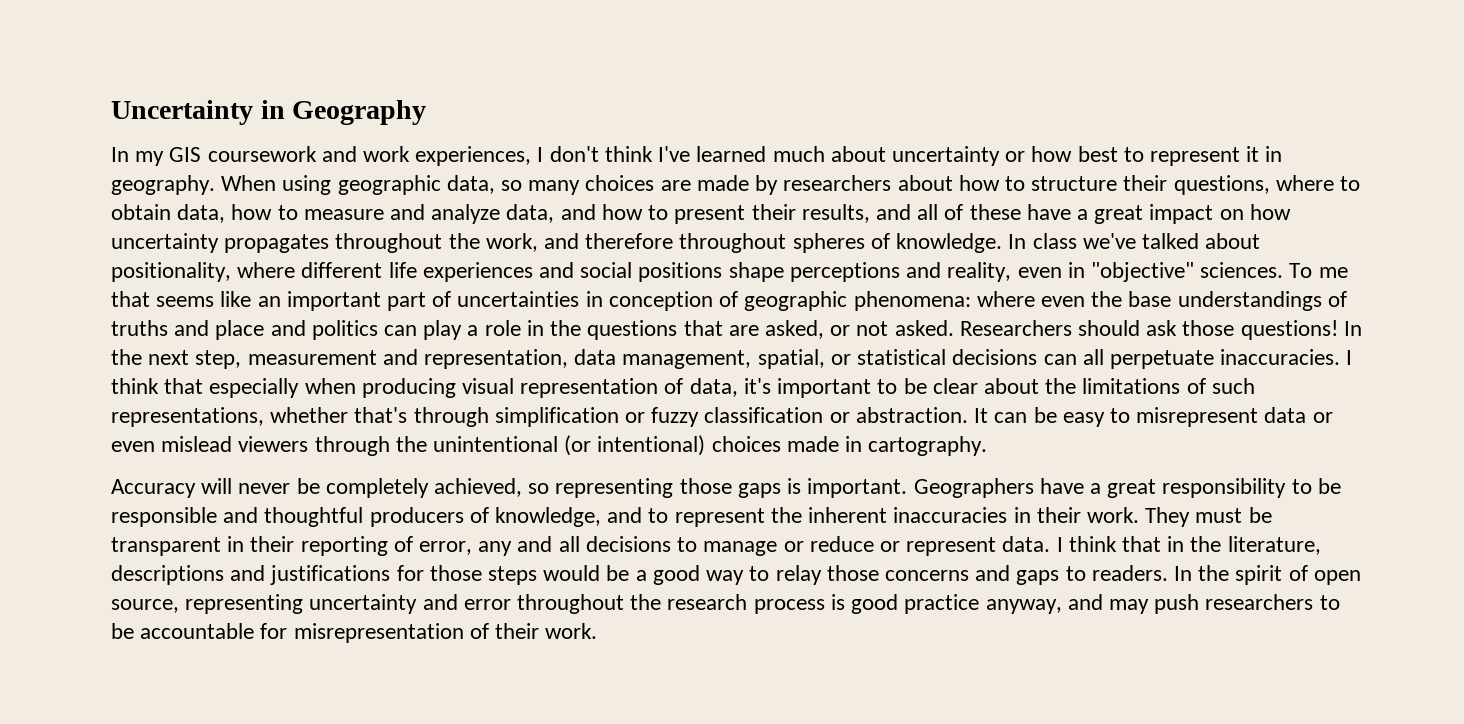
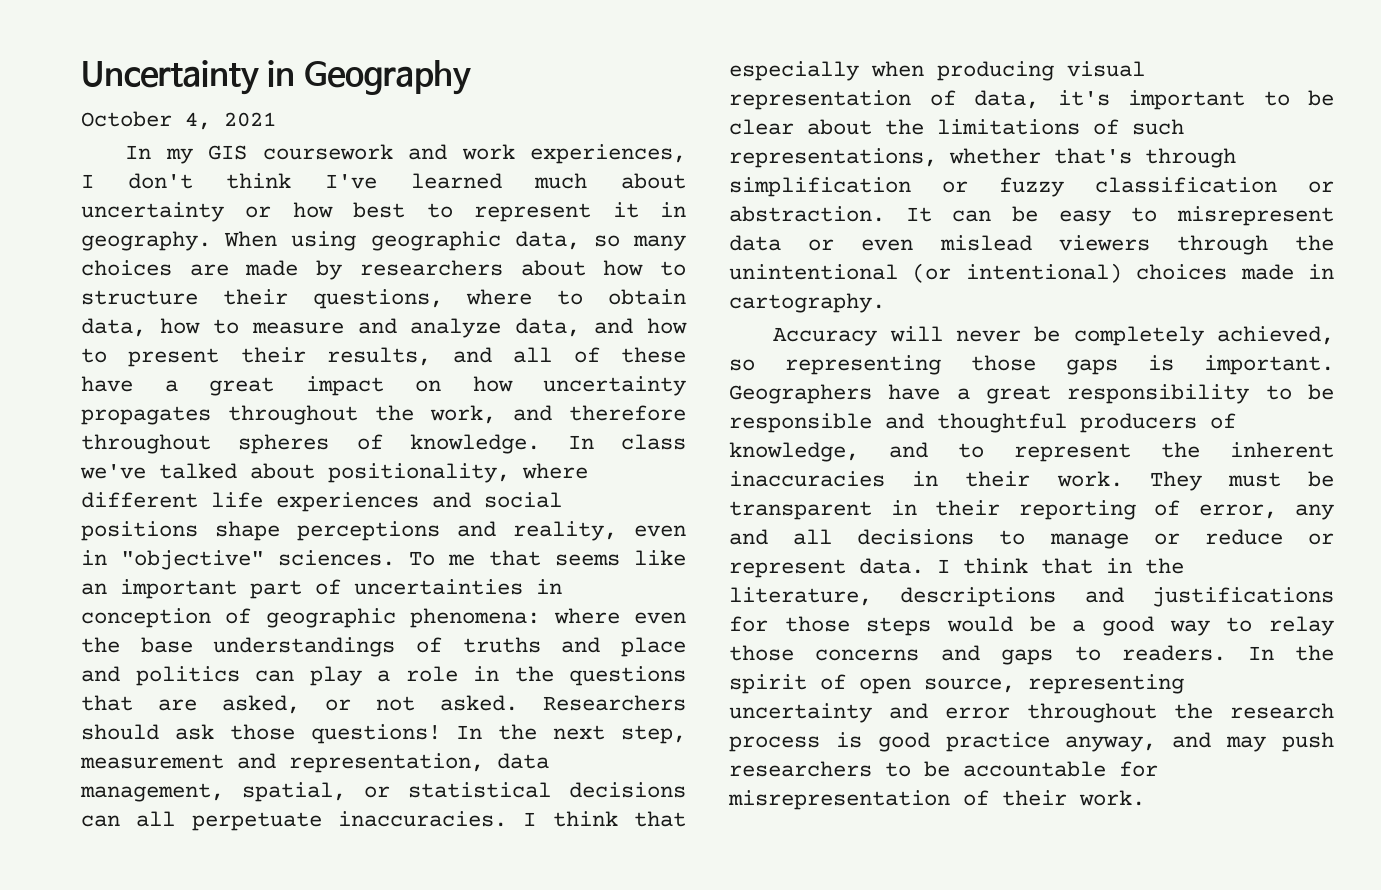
+ October 4, 2021

